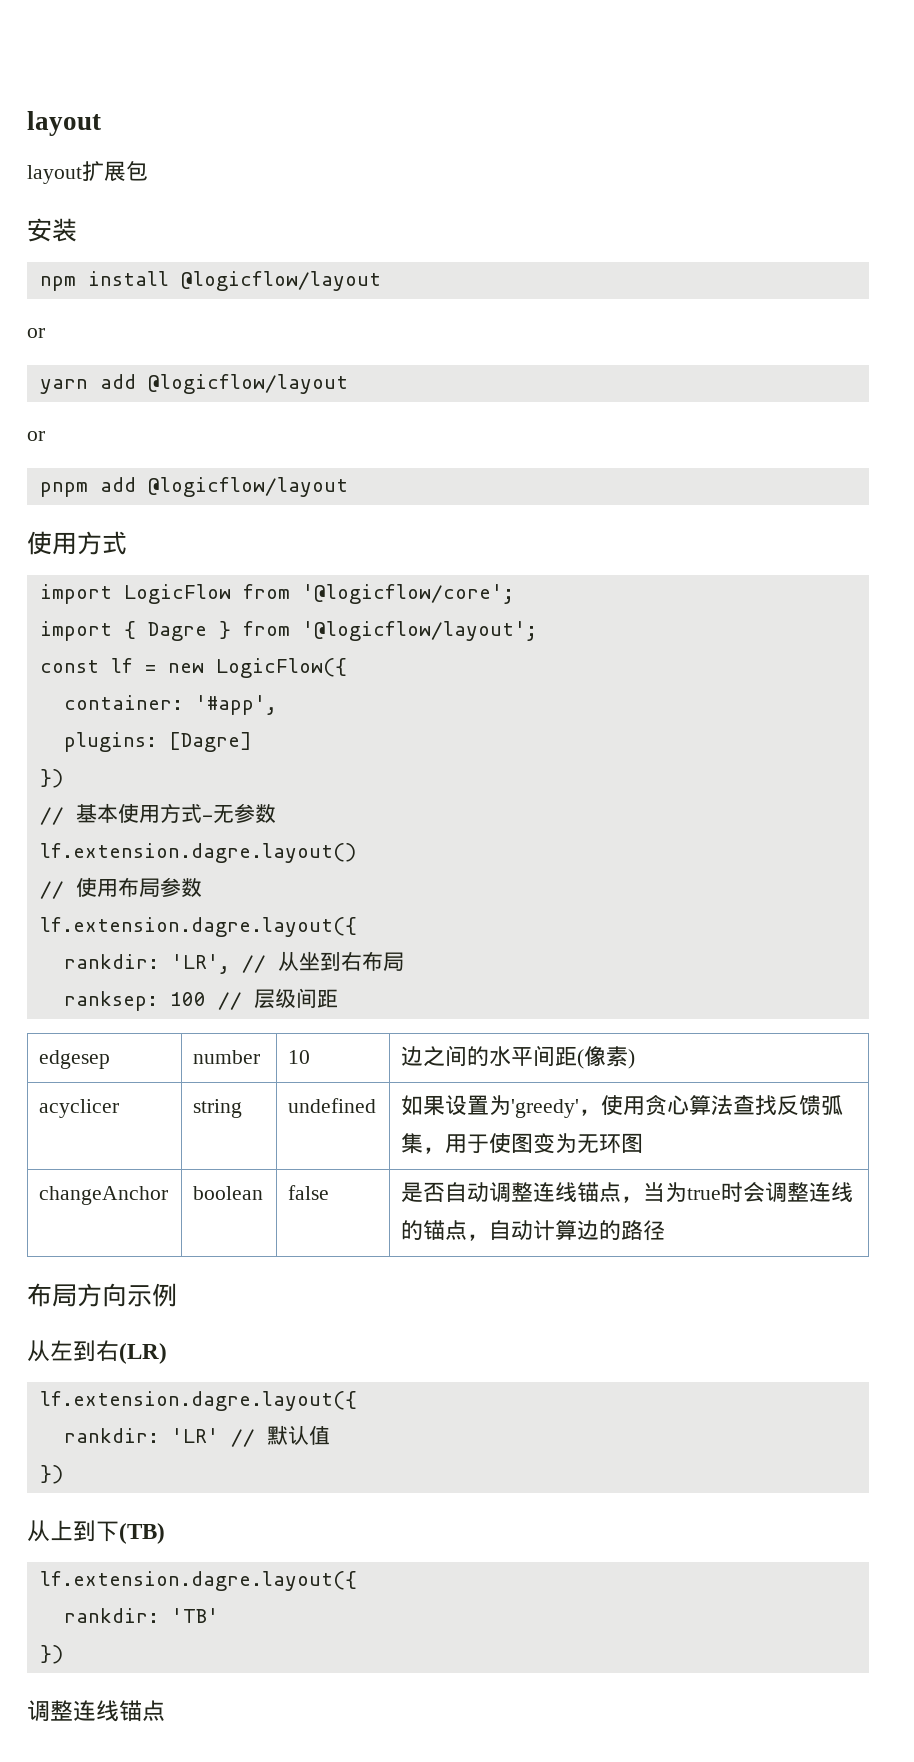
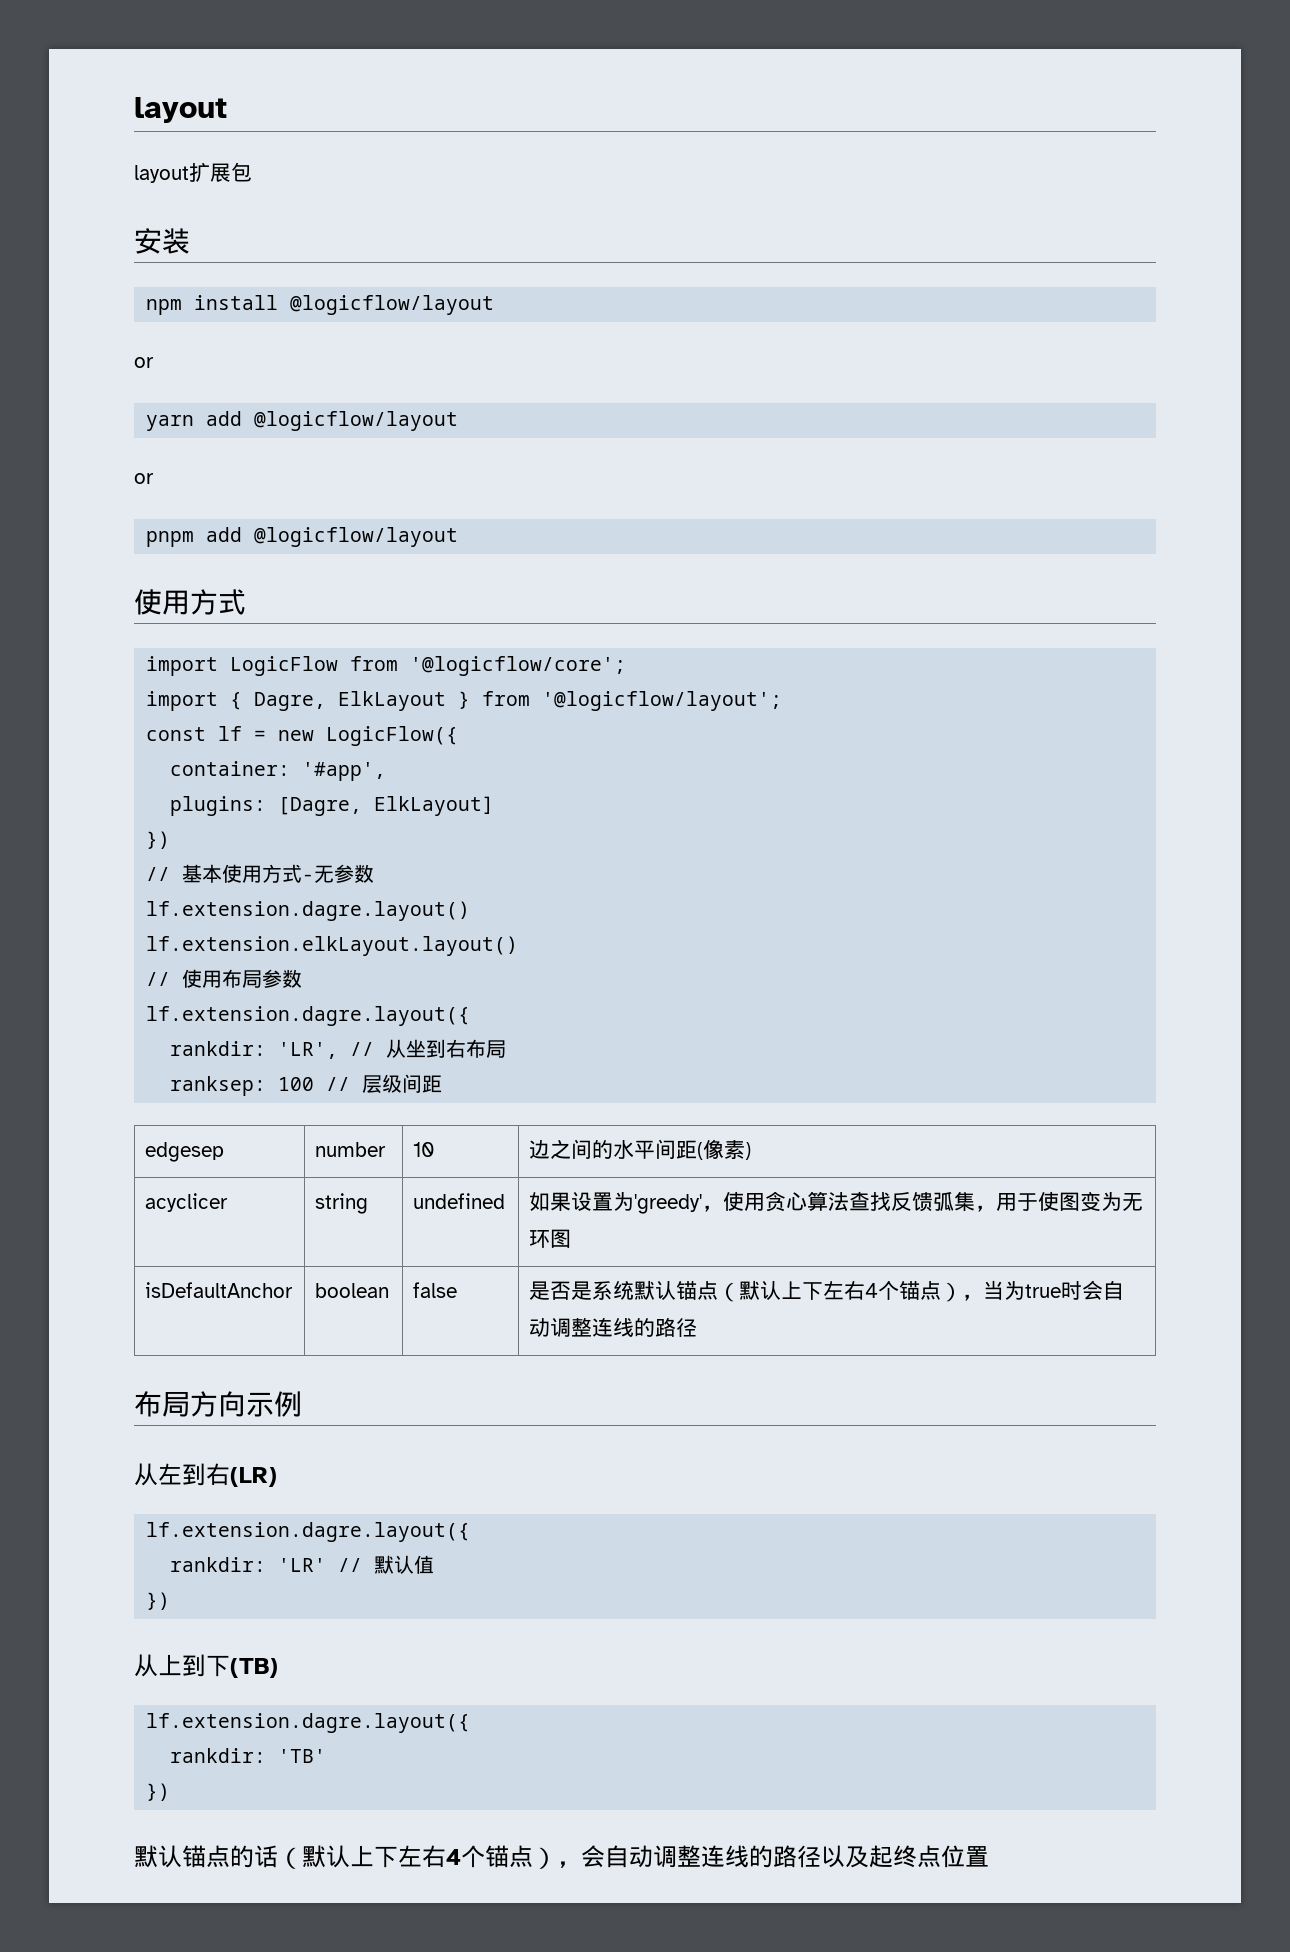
- import { Dagre } from '@logicflow/layout';
+ import { Dagre, ElkLayout } from '@logicflow/layout';
- plugins: [Dagre]
+ plugins: [Dagre, ElkLayout]
+ lf.extension.elkLayout.layout()
- changeAnchor | boolean | false | 是否自动调整连线锚点，当为true时会调整连线的锚点，自动计算边的路径
+ isDefaultAnchor | boolean | false | 是否是系统默认锚点（默认上下左右4个锚点），当为true时会自动调整连线的路径
  rankdir: 'TB'
  })
- 调整连线锚点
+ 默认锚点的话（默认上下左右4个锚点），会自动调整连线的路径以及起终点位置

